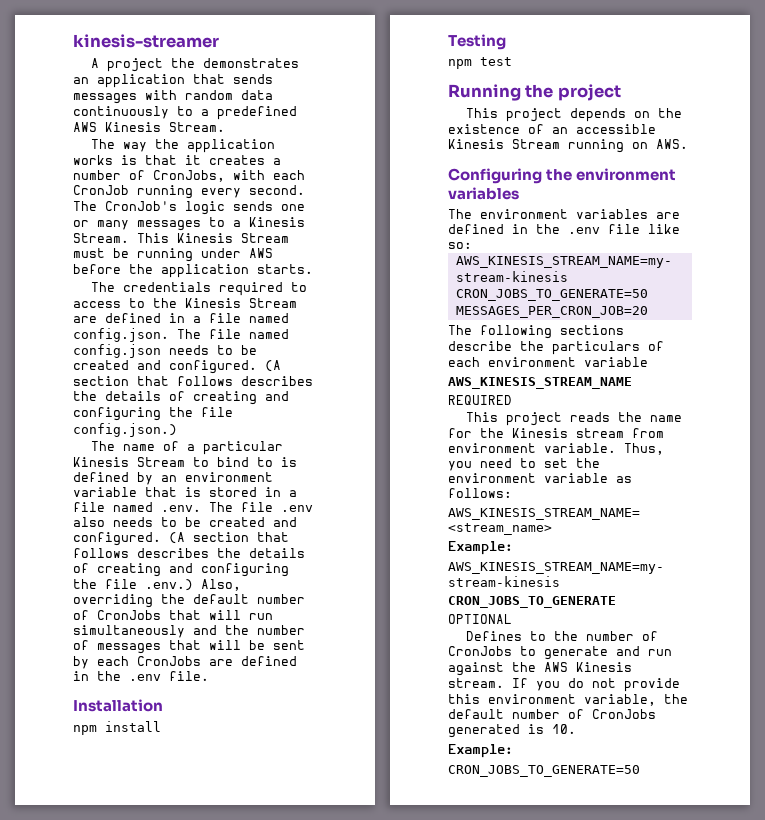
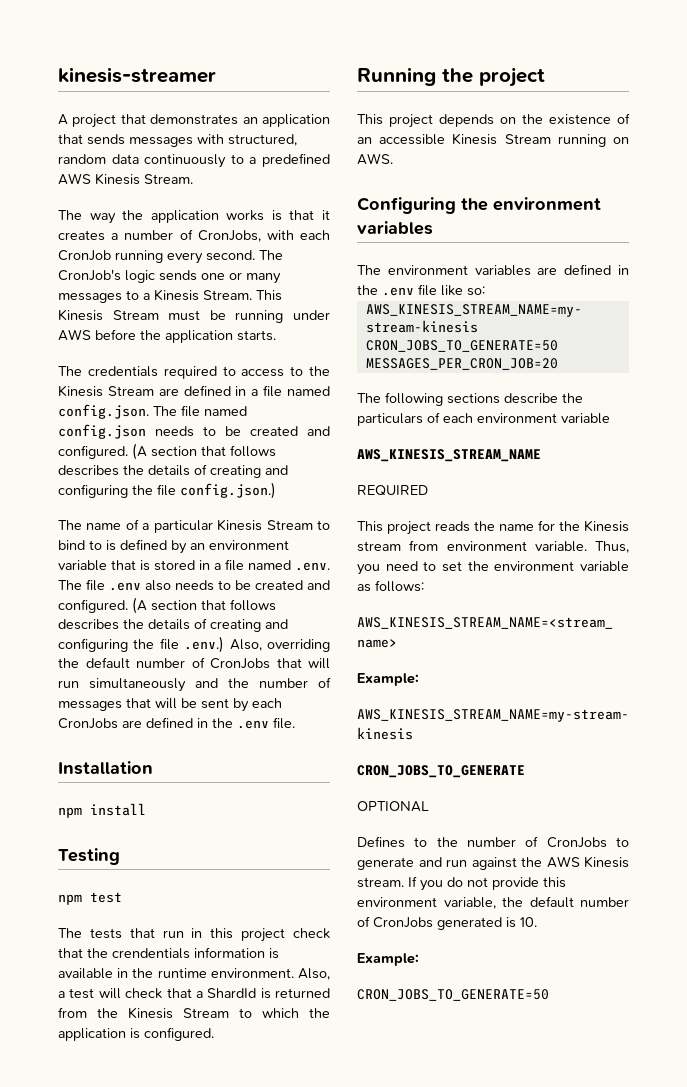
- A project the demonstrates an application that sends messages with random data continuously to a predefined AWS Kinesis Stream.
+ A project that demonstrates an application that sends messages with structured, random data continuously to a predefined AWS Kinesis Stream.
+ The tests that run in this project check that the crendentials information is available in the runtime environment. Also, a test will check that a ShardId is returned from the Kinesis Stream to which the application is configured.

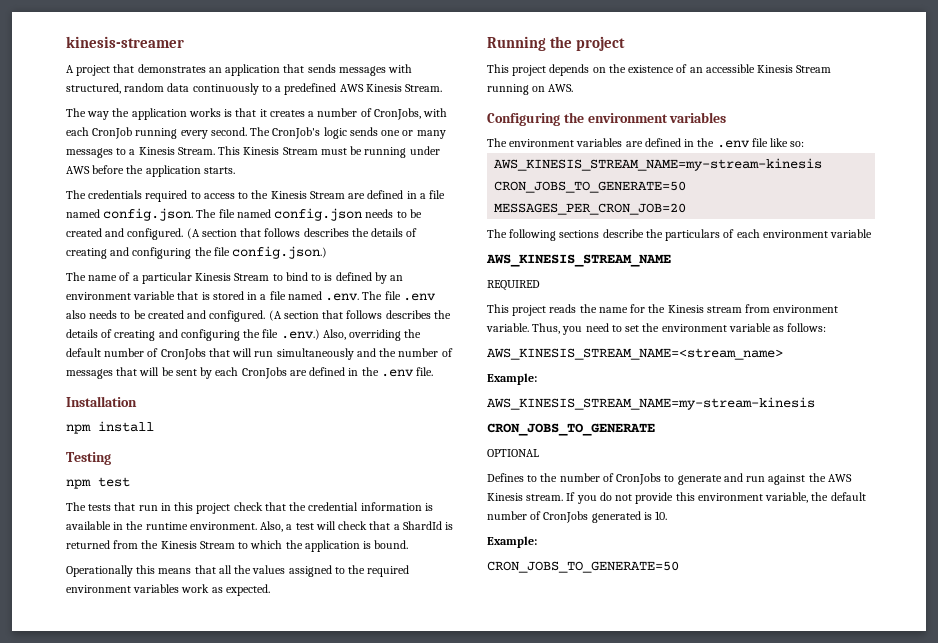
- The tests that run in this project check that the crendentials information is available in the runtime environment.
+ The tests that run in this project check that the credential information is available in the runtime environment.
- Also, a test will check that a ShardId is returned from the Kinesis Stream to which the application is configured.
+ Also, a test will check that a ShardId is returned from the Kinesis Stream to which the application is bound.
+ Operationally this means that all the values assigned to the required environment variables work as expected.

